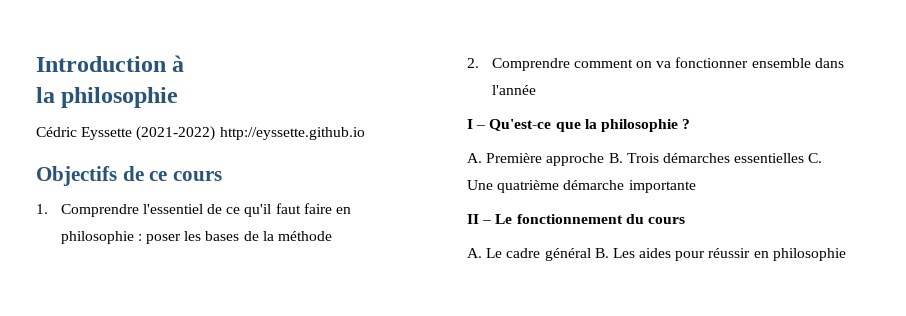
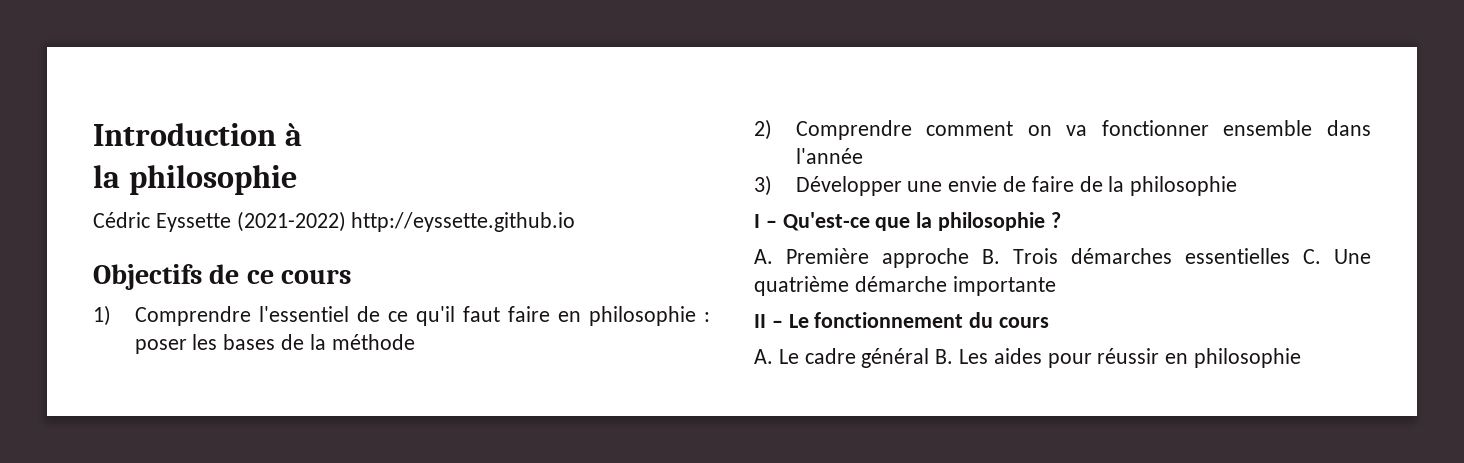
- 1. Comprendre l'essentiel de ce qu'il faut faire en philosophie : poser les bases de la méthode
+ 1) Comprendre l'essentiel de ce qu'il faut faire en philosophie : poser les bases de la méthode
- 2. Comprendre comment on va fonctionner ensemble dans l'année
+ 2) Comprendre comment on va fonctionner ensemble dans l'année
+ 3) Développer une envie de faire de la philosophie

